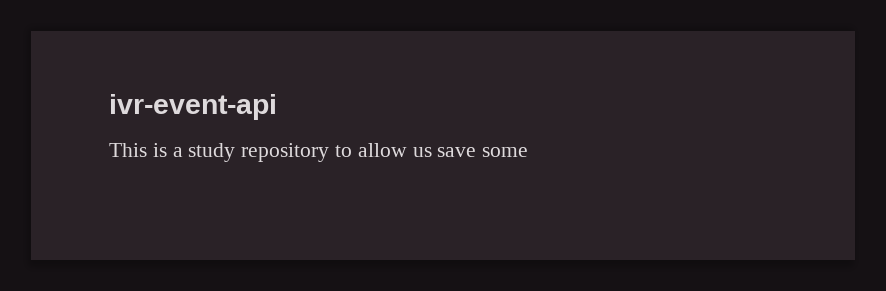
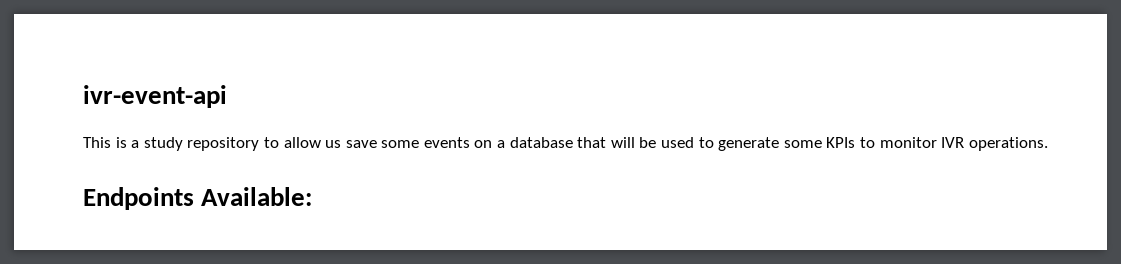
- This is a study repository to allow us save some
+ This is a study repository to allow us save some events on a database that will be used to generate some KPIs to monitor IVR operations.
+ Endpoints Available:

